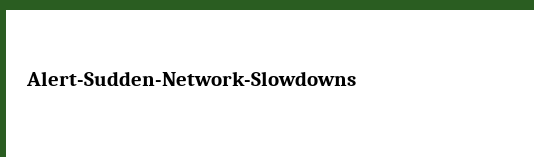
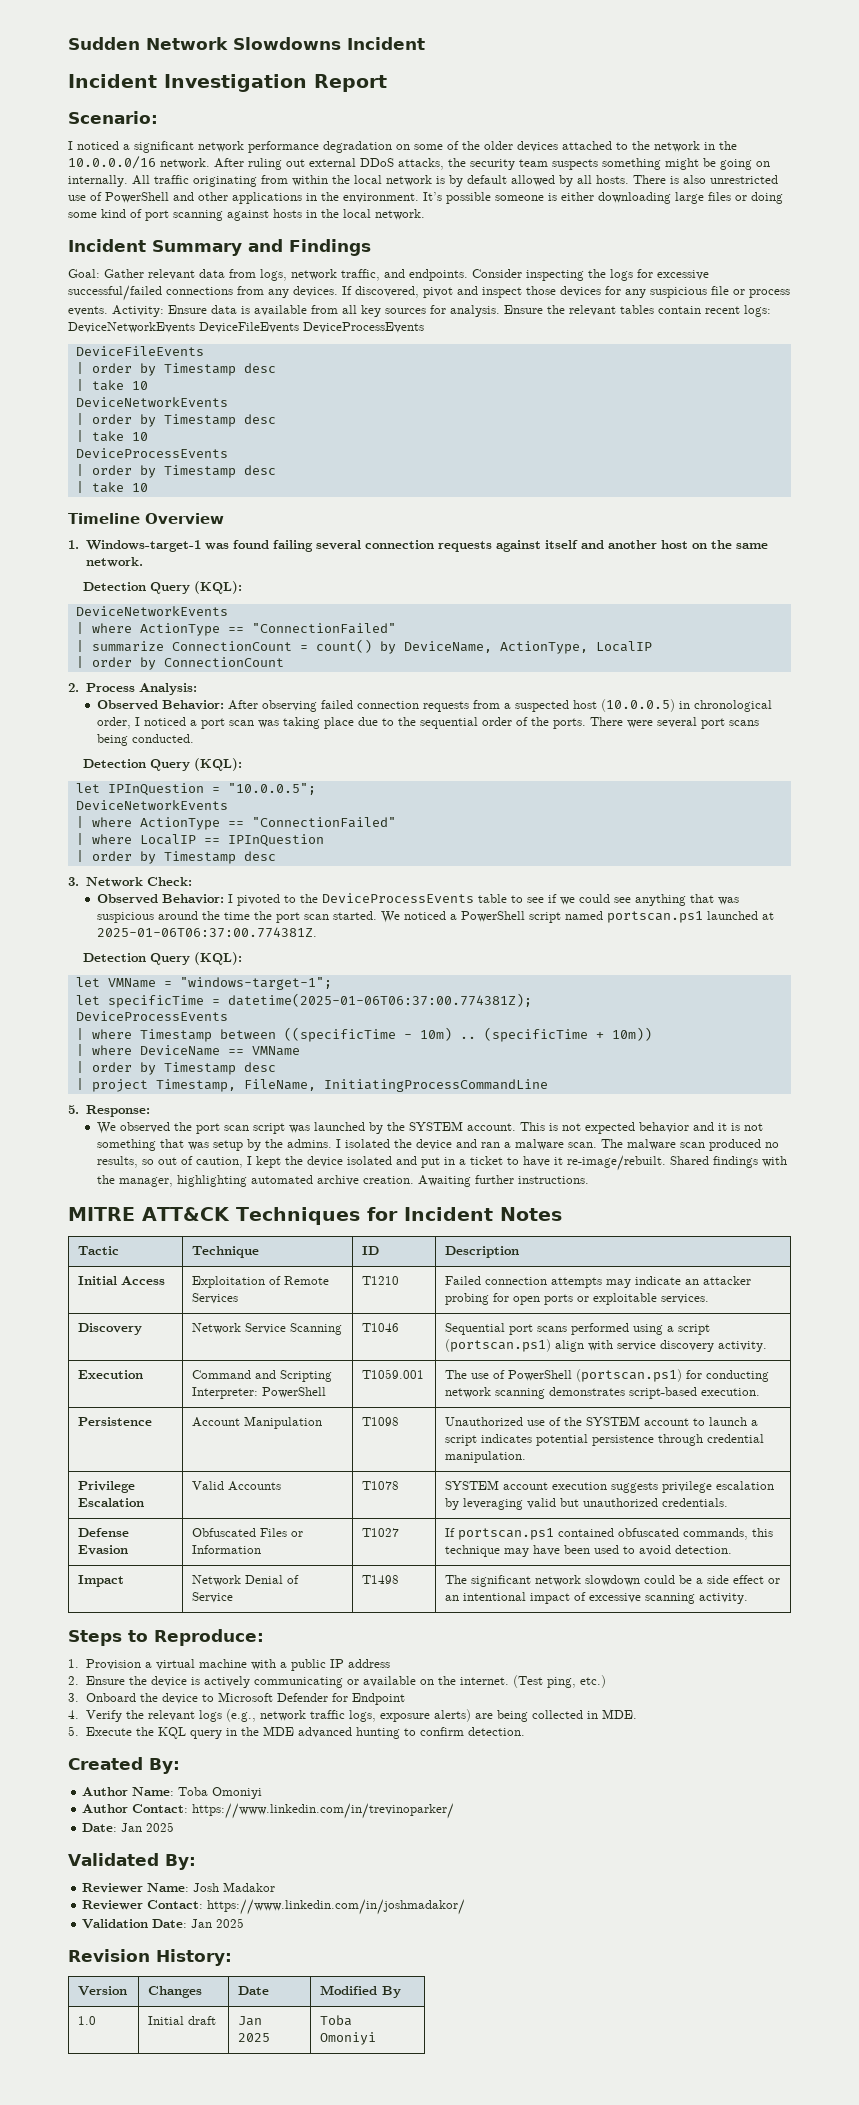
- Alert-Sudden-Network-Slowdowns
+ Sudden Network Slowdowns Incident
+ Incident Investigation Report
+ Scenario:
+ I noticed a significant network performance degradation on some of the older devices attached to the network in the 10.0.0.0/16 network. After ruling out external DDoS attacks, the security team suspects something might be going on internally. All traffic originating from within the local network is by default allowed by all hosts. There is also unrestricted use of PowerShell and other applications in the environment. It’s possible someone is either downloading large files or doing some kind of port scanning against hosts in the local network.
+ Incident Summary and Findings
+ Goal: Gather relevant data from logs, network traffic, and endpoints. Consider inspecting the logs for excessive successful/failed connections from any devices. If discovered, pivot and inspect those devices for any suspicious file or process events. Activity: Ensure data is available from all key sources for analysis. Ensure the relevant tables contain recent logs: DeviceNetworkEvents DeviceFileEvents DeviceProcessEvents
+ DeviceFileEvents
+ | order by Timestamp desc
+ | take 10
+ DeviceNetworkEvents
+ | order by Timestamp desc
+ | take 10
+ DeviceProcessEvents
+ | order by Timestamp desc
+ | take 10
+ Timeline Overview
+ 1. Windows-target-1 was found failing several connection requests against itself and another host on the same network.
+ Detection Query (KQL):
+ DeviceNetworkEvents
+ | where ActionType == "ConnectionFailed"
+ | summarize ConnectionCount = count() by DeviceName, ActionType, LocalIP
+ | order by ConnectionCount
+ 2. Process Analysis:
+ Observed Behavior: After observing failed connection requests from a suspected host (10.0.0.5) in chronological order, I noticed a port scan was taking place due to the sequential order of the ports. There were several port scans being conducted.
+ Detection Query (KQL):
+ let IPInQuestion = "10.0.0.5";
+ DeviceNetworkEvents
+ | where ActionType == "ConnectionFailed"
+ | where LocalIP == IPInQuestion
+ | order by Timestamp desc
+ 3. Network Check:
+ Observed Behavior: I pivoted to the DeviceProcessEvents table to see if we could see anything that was suspicious around the time the port scan started. We noticed a PowerShell script named portscan.ps1 launched at 2025-01-06T06:37:00.774381Z.
+ Detection Query (KQL):
+ let VMName = "windows-target-1";
+ let specificTime = datetime(2025-01-06T06:37:00.774381Z);
+ DeviceProcessEvents
+ | where Timestamp between ((specificTime - 10m) .. (specificTime + 10m))
+ | where DeviceName == VMName
+ | order by Timestamp desc
+ | project Timestamp, FileName, InitiatingProcessCommandLine
+ 5. Response:
+ We observed the port scan script was launched by the SYSTEM account. This is not expected behavior and it is not something that was setup by the admins. I isolated the device and ran a malware scan. The malware scan produced no results, so out of caution, I kept the device isolated and put in a ticket to have it re-image/rebuilt. Shared findings with the manager, highlighting automated archive creation. Awaiting further instructions.
+ MITRE ATT&CK Techniques for Incident Notes
+ Tactic | Technique | ID | Description
+ Initial Access | Exploitation of Remote Services | T1210 | Failed connection attempts may indicate an attacker probing for open ports or exploitable services.
+ Discovery | Network Service Scanning | T1046 | Sequential port scans performed using a script (portscan.ps1) align with service discovery activity.
+ Execution | Command and Scripting Interpreter: PowerShell | T1059.001 | The use of PowerShell (portscan.ps1) for conducting network scanning demonstrates script-based execution.
+ Persistence | Account Manipulation | T1098 | Unauthorized use of the SYSTEM account to launch a script indicates potential persistence through credential manipulation.
+ Privilege Escalation | Valid Accounts | T1078 | SYSTEM account execution suggests privilege escalation by leveraging valid but unauthorized credentials.
+ Defense Evasion | Obfuscated Files or Information | T1027 | If portscan.ps1 contained obfuscated commands, this technique may have been used to avoid detection.
+ Impact | Network Denial of Service | T1498 | The significant network slowdown could be a side effect or an intentional impact of excessive scanning activity.
+ Steps to Reproduce:
+ 1. Provision a virtual machine with a public IP address
+ 2. Ensure the device is actively communicating or available on the internet. (Test ping, etc.)
+ 3. Onboard the device to Microsoft Defender for Endpoint
+ 4. Verify the relevant logs (e.g., network traffic logs, exposure alerts) are being collected in MDE.
+ 5. Execute the KQL query in the MDE advanced hunting to confirm detection.
+ Created By:
+ Author Name: Toba Omoniyi
+ Author Contact: https://www.linkedin.com/in/trevinoparker/
+ Date: Jan 2025
+ Validated By:
+ Reviewer Name: Josh Madakor
+ Reviewer Contact: https://www.linkedin.com/in/joshmadakor/
+ Validation Date: Jan 2025
+ Revision History:
+ Version | Changes | Date | Modified By
+ 1.0 | Initial draft | Jan 2025 | Toba Omoniyi

